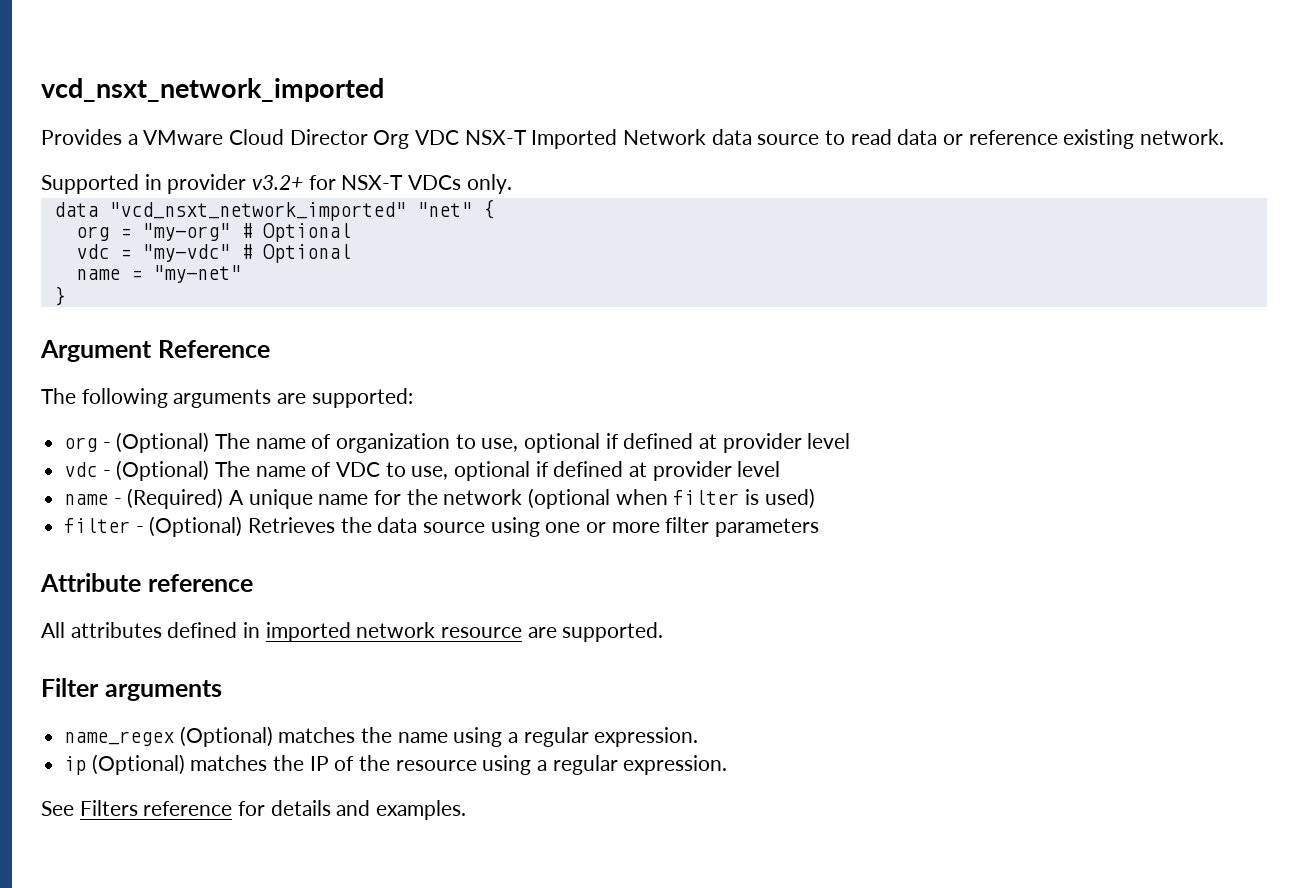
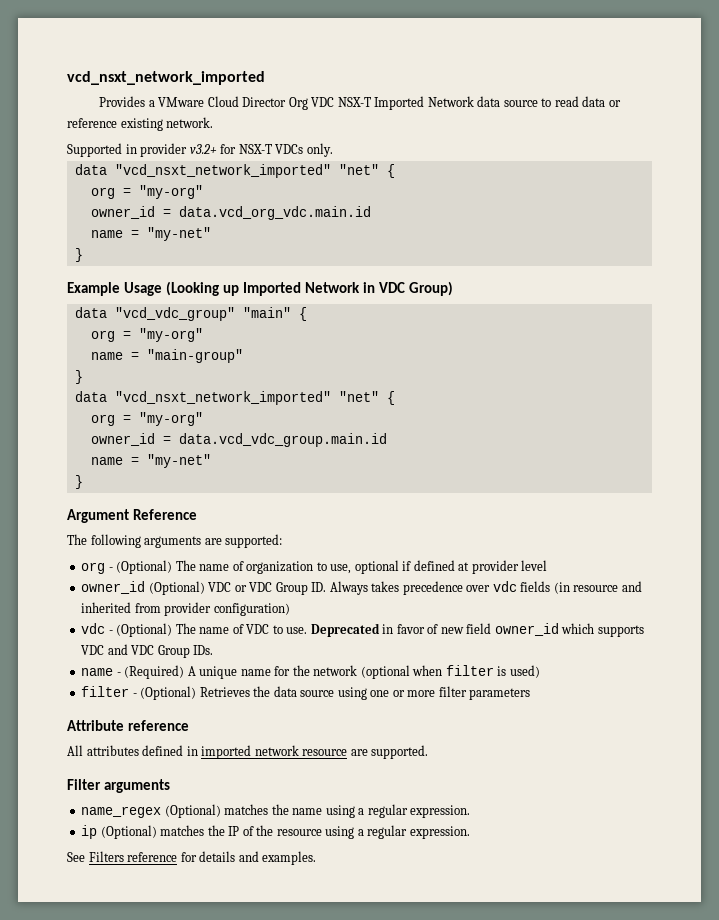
  Supported in provider v3.2+ for NSX-T VDCs only.
  data "vcd_nsxt_network_imported" "net" {
- org = "my-org" # Optional
- vdc = "my-vdc" # Optional
+ org = "my-org"
+ owner_id = data.vcd_org_vdc.main.id
+ name = "my-net"
+ }
+ Example Usage (Looking up Imported Network in VDC Group)
+ data "vcd_vdc_group" "main" {
+ org = "my-org"
+ name = "main-group"
+ }
+ data "vcd_nsxt_network_imported" "net" {
+ org = "my-org"
+ owner_id = data.vcd_vdc_group.main.id
+ owner_id (Optional) VDC or VDC Group ID. Always takes precedence over vdc fields (in resource and inherited from provider configuration)
- vdc - (Optional) The name of VDC to use, optional if defined at provider level
+ vdc - (Optional) The name of VDC to use. Deprecated in favor of new field owner_id which supports VDC and VDC Group IDs.

